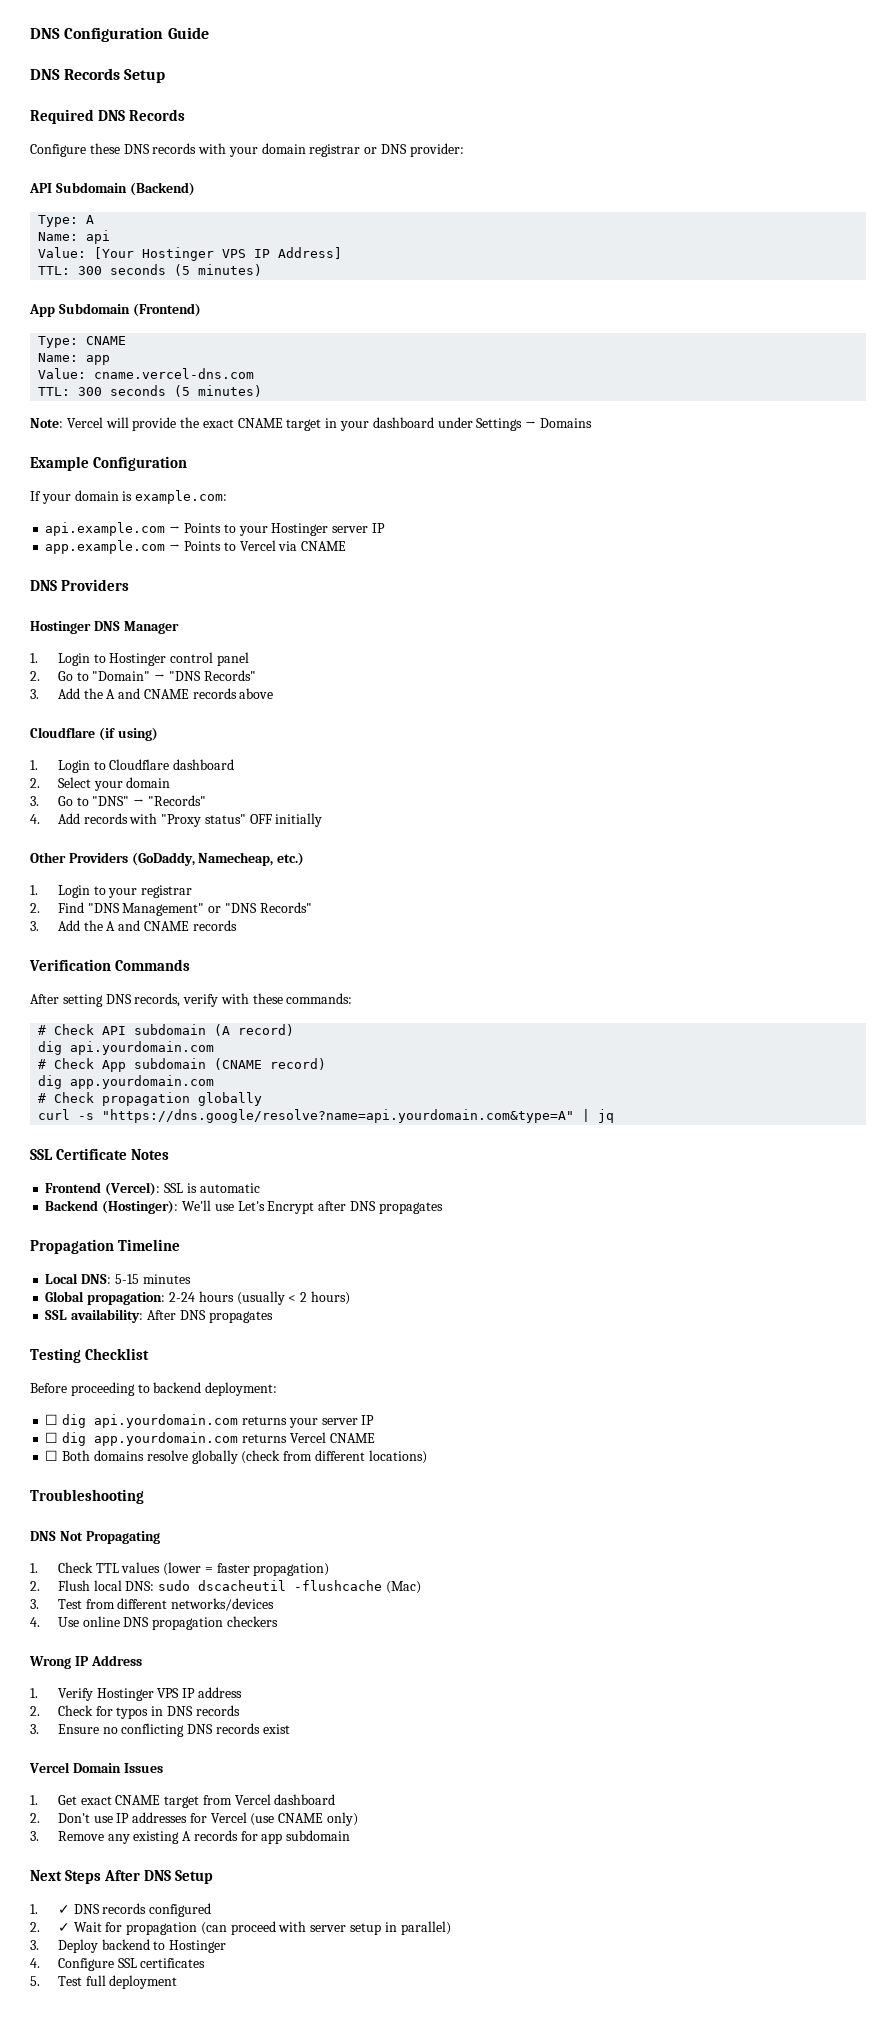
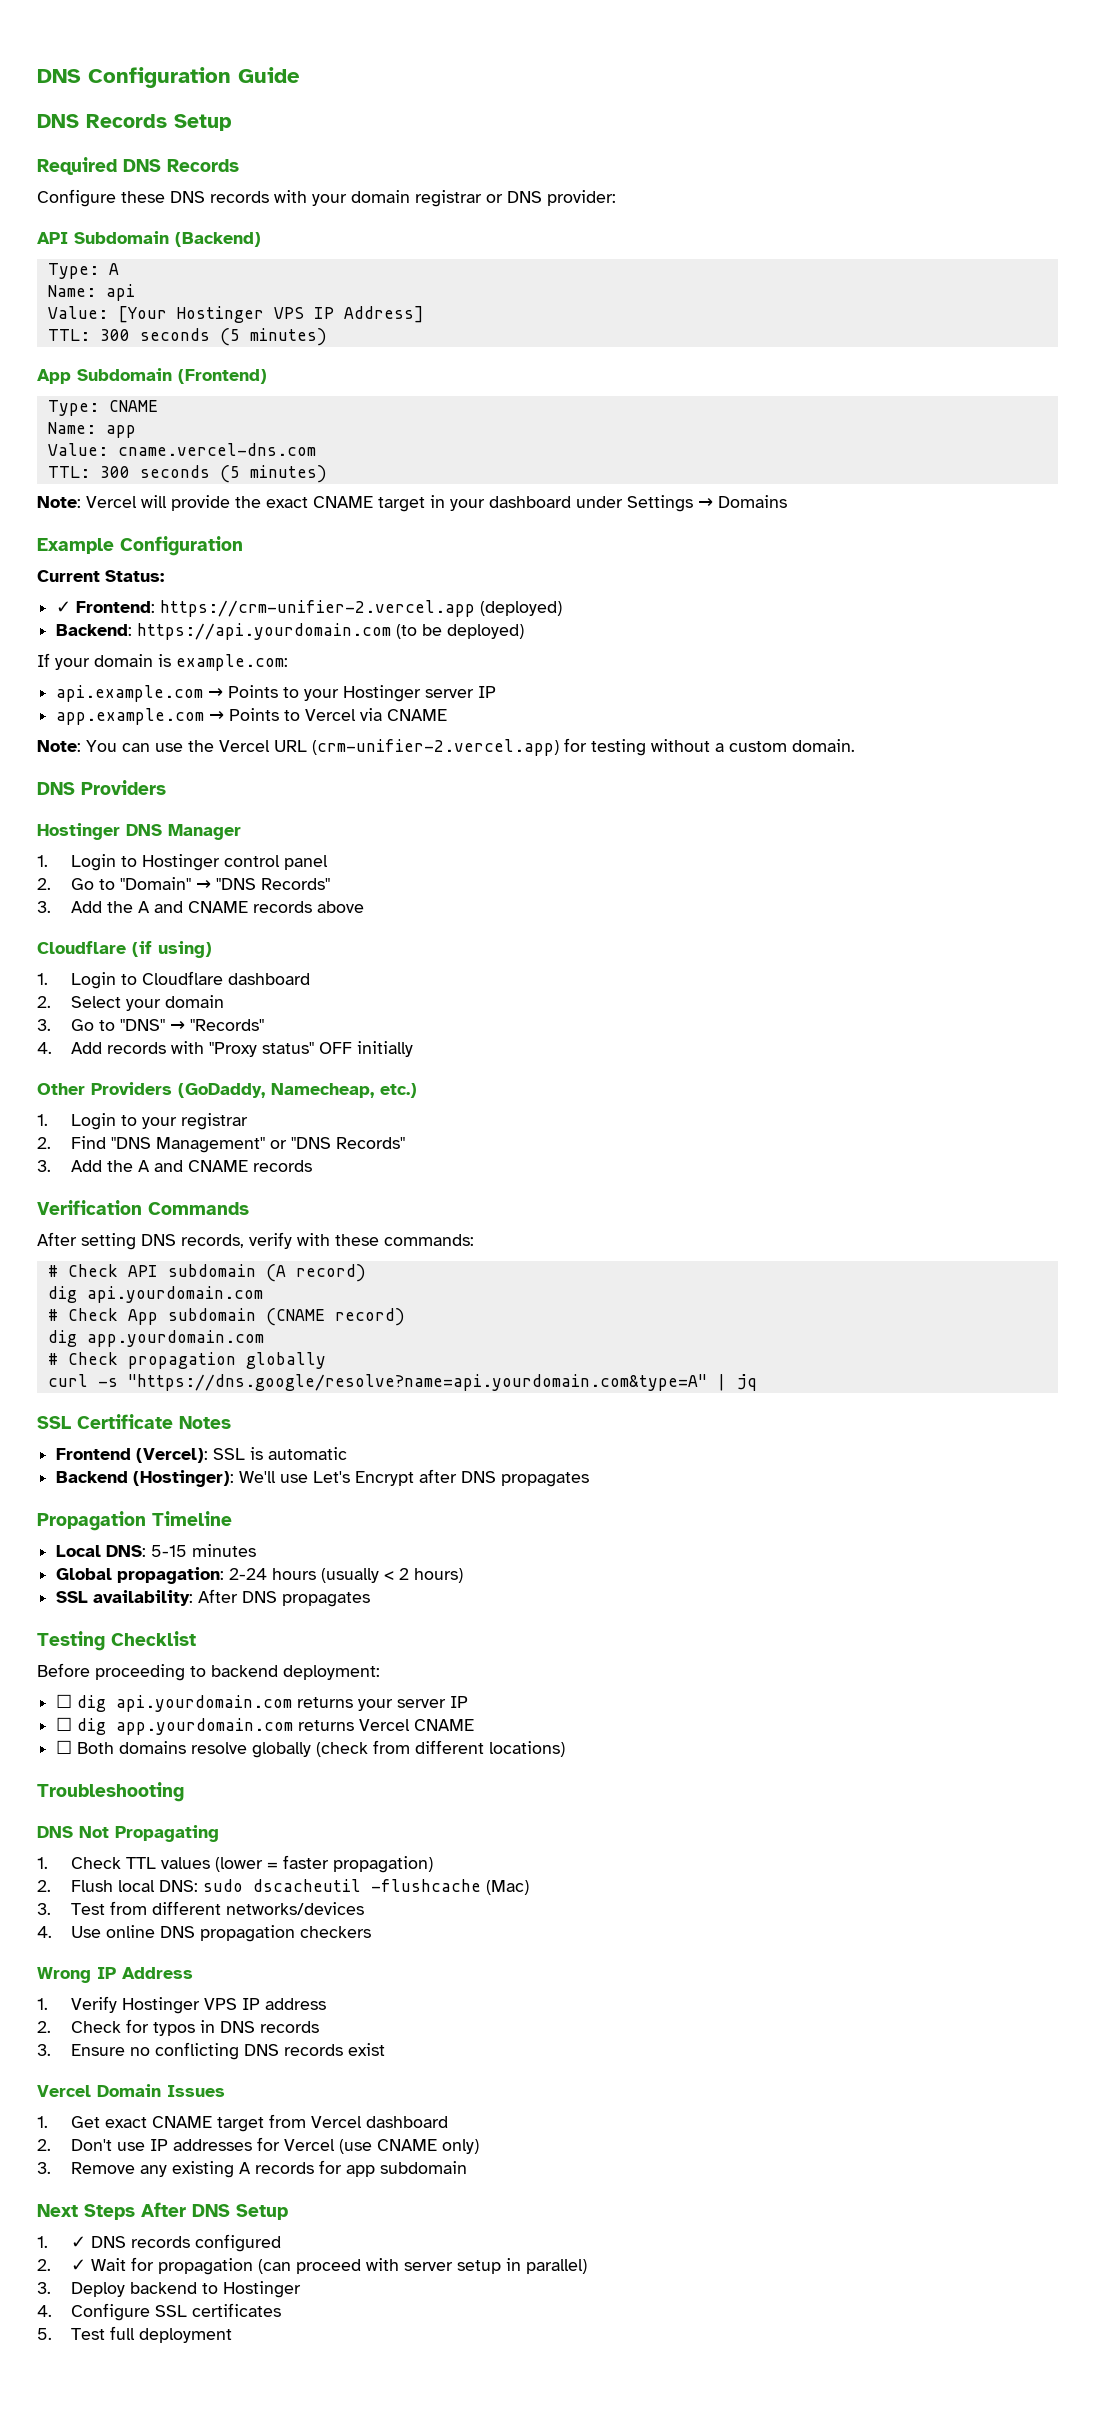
+ Current Status:
+ ✓ Frontend: https://crm-unifier-2.vercel.app (deployed)
+ Backend: https://api.yourdomain.com (to be deployed)
+ Note: You can use the Vercel URL (crm-unifier-2.vercel.app) for testing without a custom domain.

